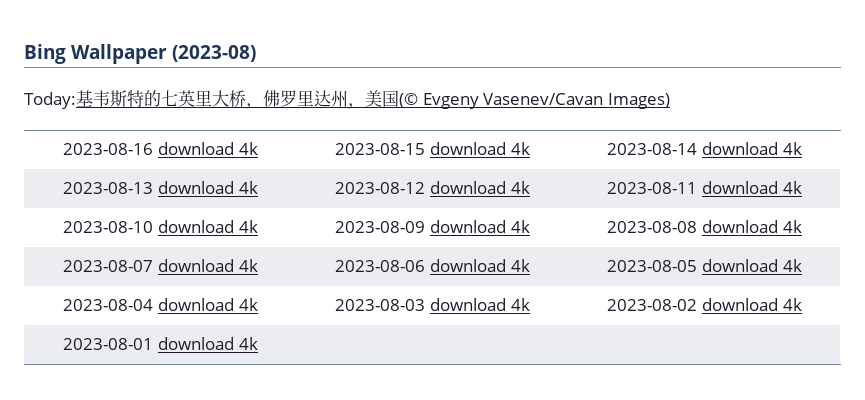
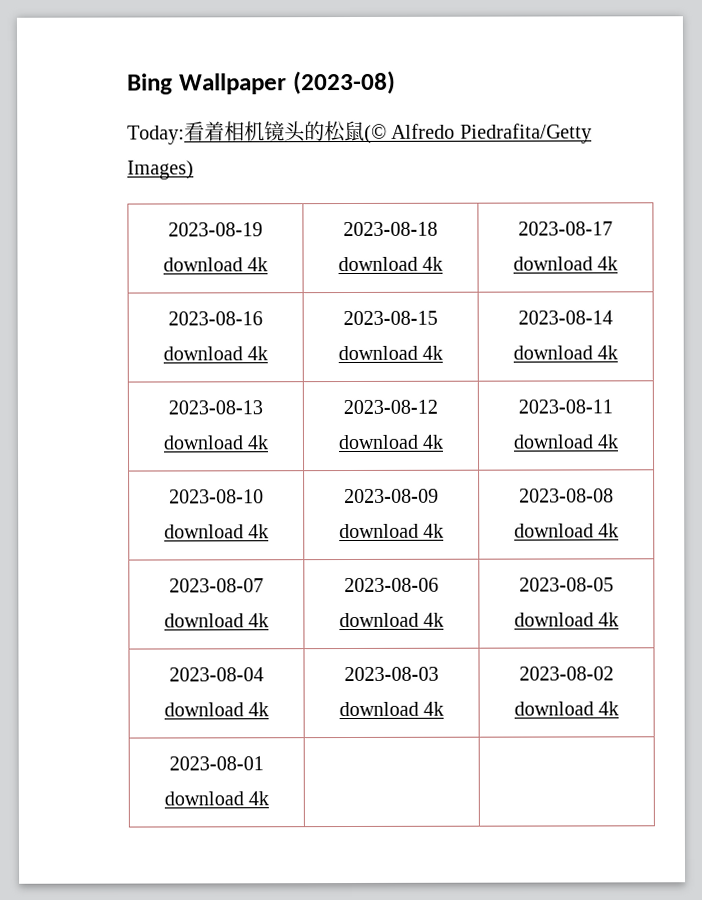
- Today:基韦斯特的七英里大桥，佛罗里达州，美国(© Evgeny Vasenev/Cavan Images)
+ Today:看着相机镜头的松鼠(© Alfredo Piedrafita/Getty Images)
+ 2023-08-19 download 4k | 2023-08-18 download 4k | 2023-08-17 download 4k

